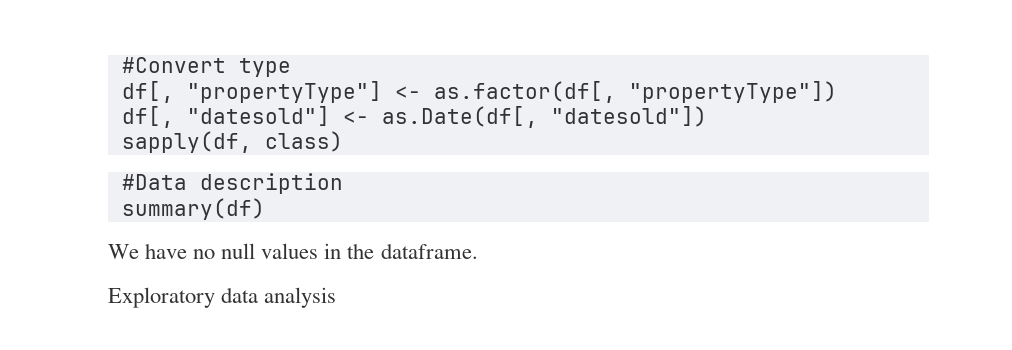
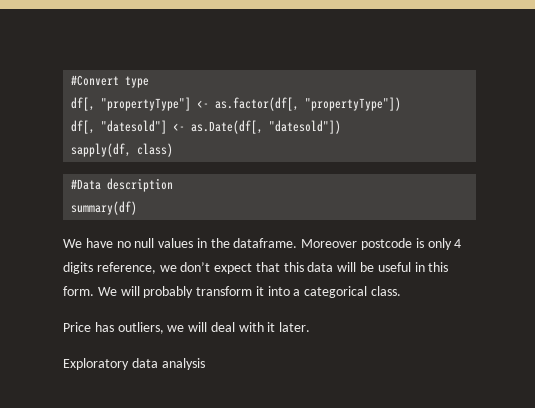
+ Moreover postcode is only 4 digits reference, we don’t expect that this data will be useful in this form. We will probably transform it into a categorical class.
+ Price has outliers, we will deal with it later.

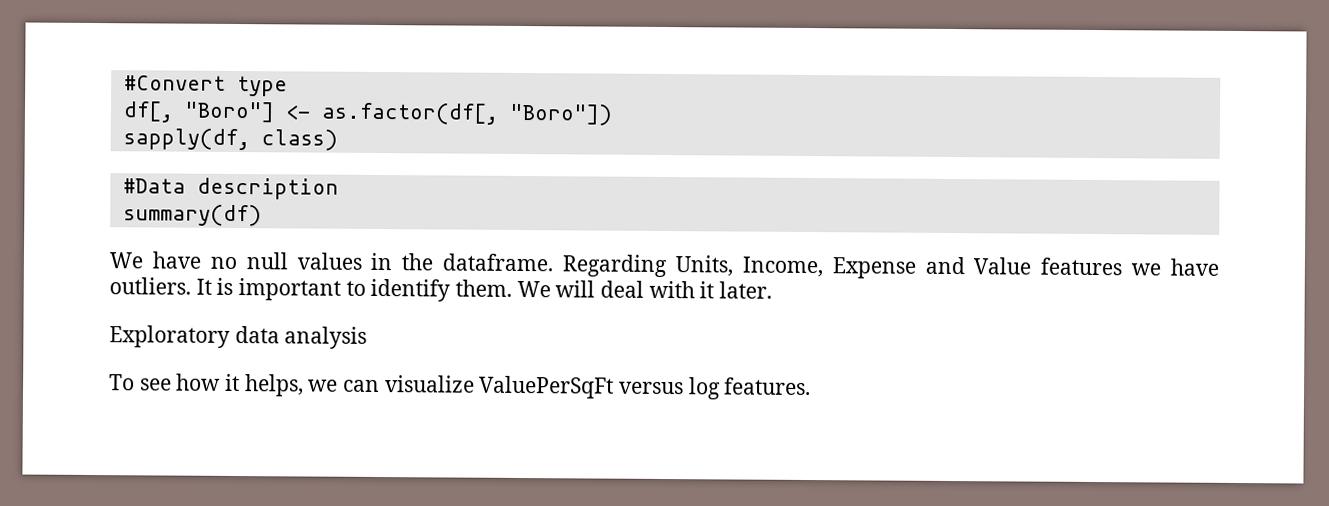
- df[, "propertyType"] <- as.factor(df[, "propertyType"])
- df[, "datesold"] <- as.Date(df[, "datesold"])
+ df[, "Boro"] <- as.factor(df[, "Boro"])
- Moreover postcode is only 4 digits reference, we don’t expect that this data will be useful in this form. We will probably transform it into a categorical class.
- Price has outliers, we will deal with it later.
+ Regarding Units, Income, Expense and Value features we have outliers. It is important to identify them. We will deal with it later.
+ To see how it helps, we can visualize ValuePerSqFt versus log features.

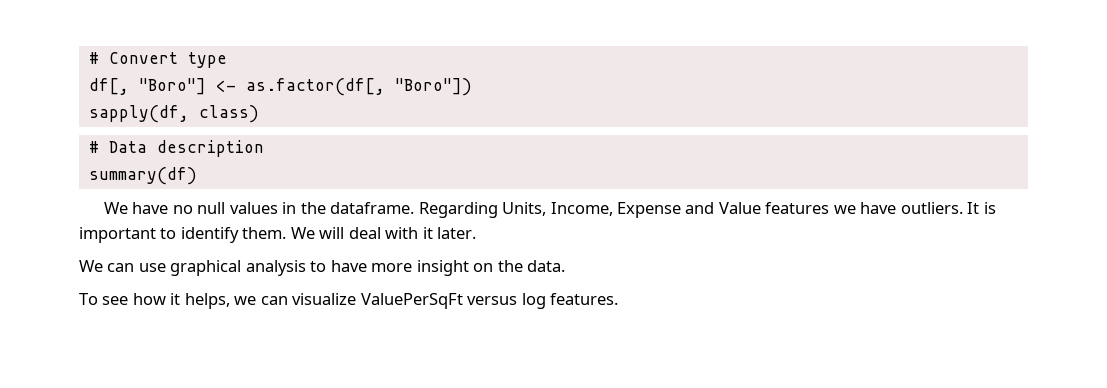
- #Convert type
+ # Convert type
- #Data description
+ # Data description
- Exploratory data analysis
+ We can use graphical analysis to have more insight on the data.

